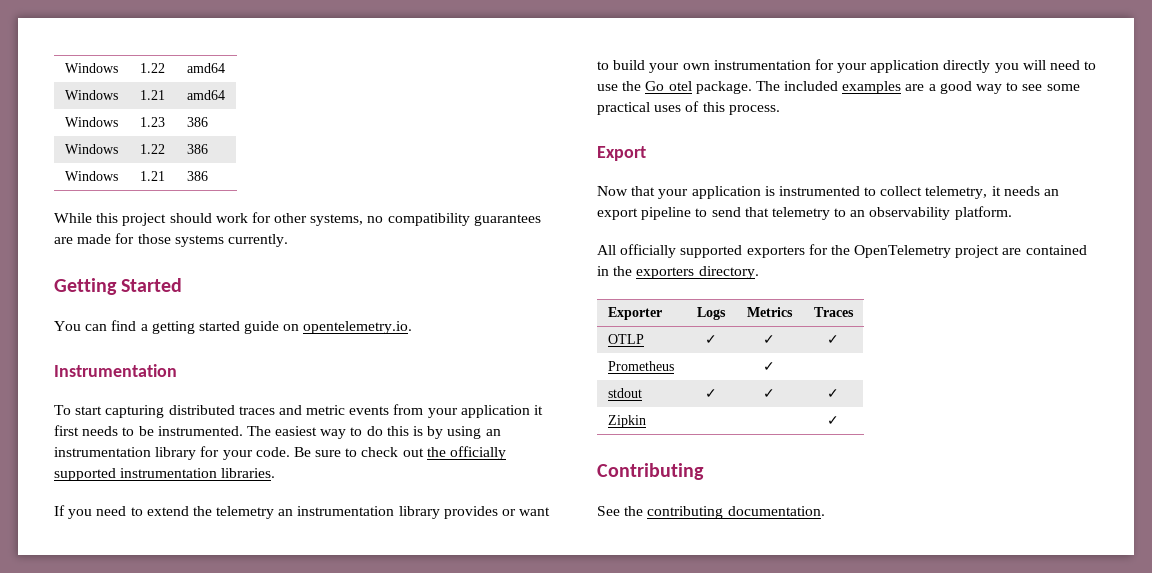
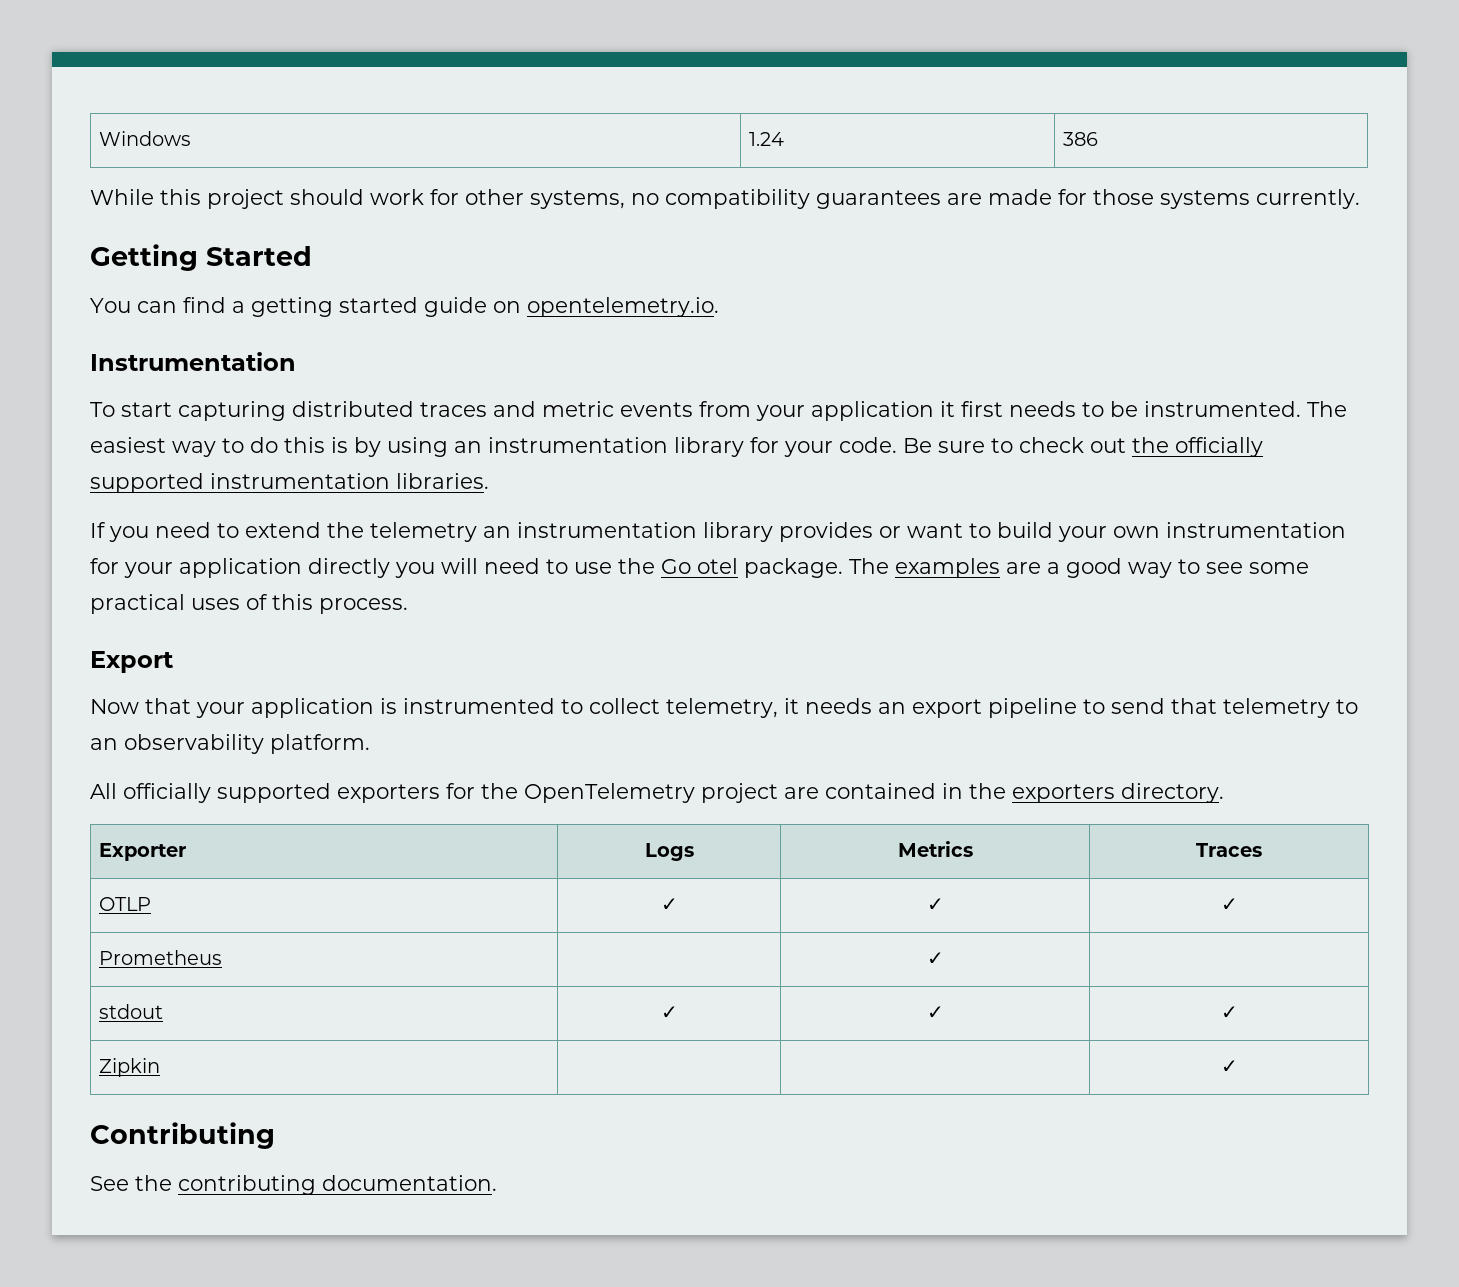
- Windows | 1.22 | amd64
- Windows | 1.21 | amd64
- Windows | 1.23 | 386
- Windows | 1.22 | 386
- Windows | 1.21 | 386
+ Windows | 1.24 | 386
- The included examples are a good way to see some practical uses of this process.
+ The examples are a good way to see some practical uses of this process.

